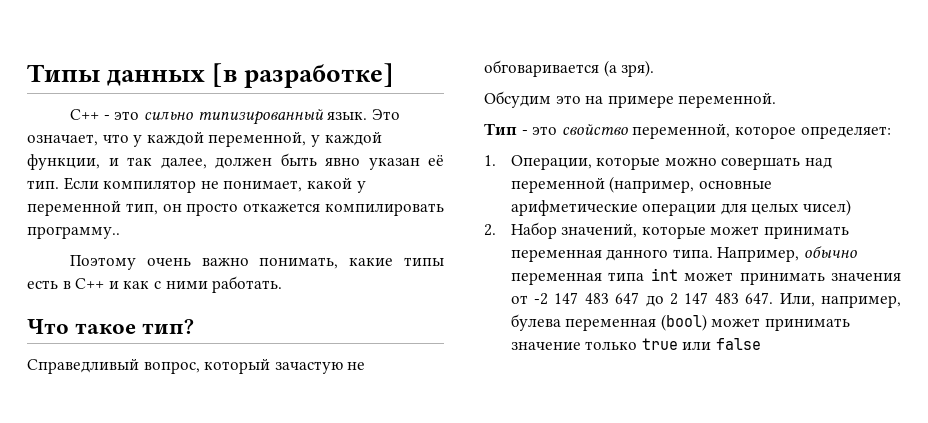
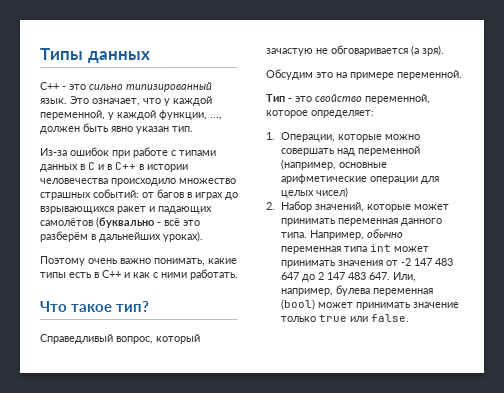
- Типы данных [в разработке]
+ Типы данных
- Это означает, что у каждой переменной, у каждой функции, и так далее, должен быть явно указан её тип. Если компилятор не понимает, какой у переменной тип, он просто откажется компилировать программу..
+ Это означает, что у каждой переменной, у каждой функции, ..., должен быть явно указан тип.
+ Из-за ошибок при работе с типами данных в C и в C++ в истории человечества происходило множество страшных событий: от багов в играх до взрывающихся ракет и падающих самолётов (буквально - всё это разберём в дальнейших уроках).
- Например, обычно переменная типа int может принимать значения от -2 147 483 647 до 2 147 483 647. Или, например, булева переменная (bool) может принимать значение только true или false
+ Например, обычно переменная типа int может принимать значения от -2 147 483 647 до 2 147 483 647. Или, например, булева переменная (bool) может принимать значение только true или false.

